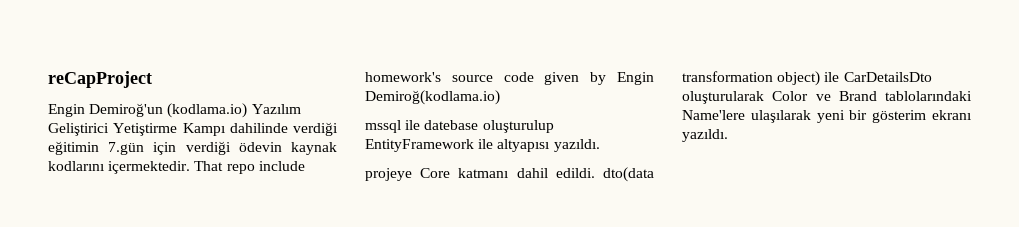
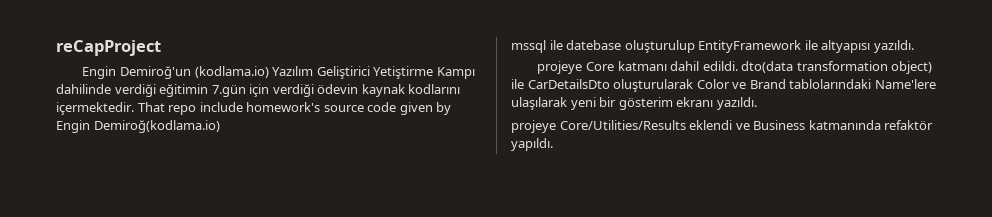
+ projeye Core/Utilities/Results eklendi ve Business katmanında refaktör yapıldı.

